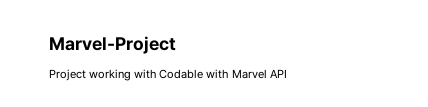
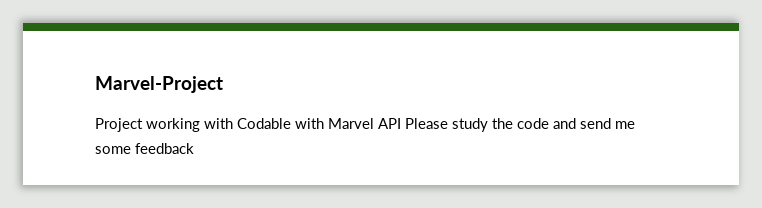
- Project working with Codable with Marvel API
+ Project working with Codable with Marvel API Please study the code and send me some feedback

